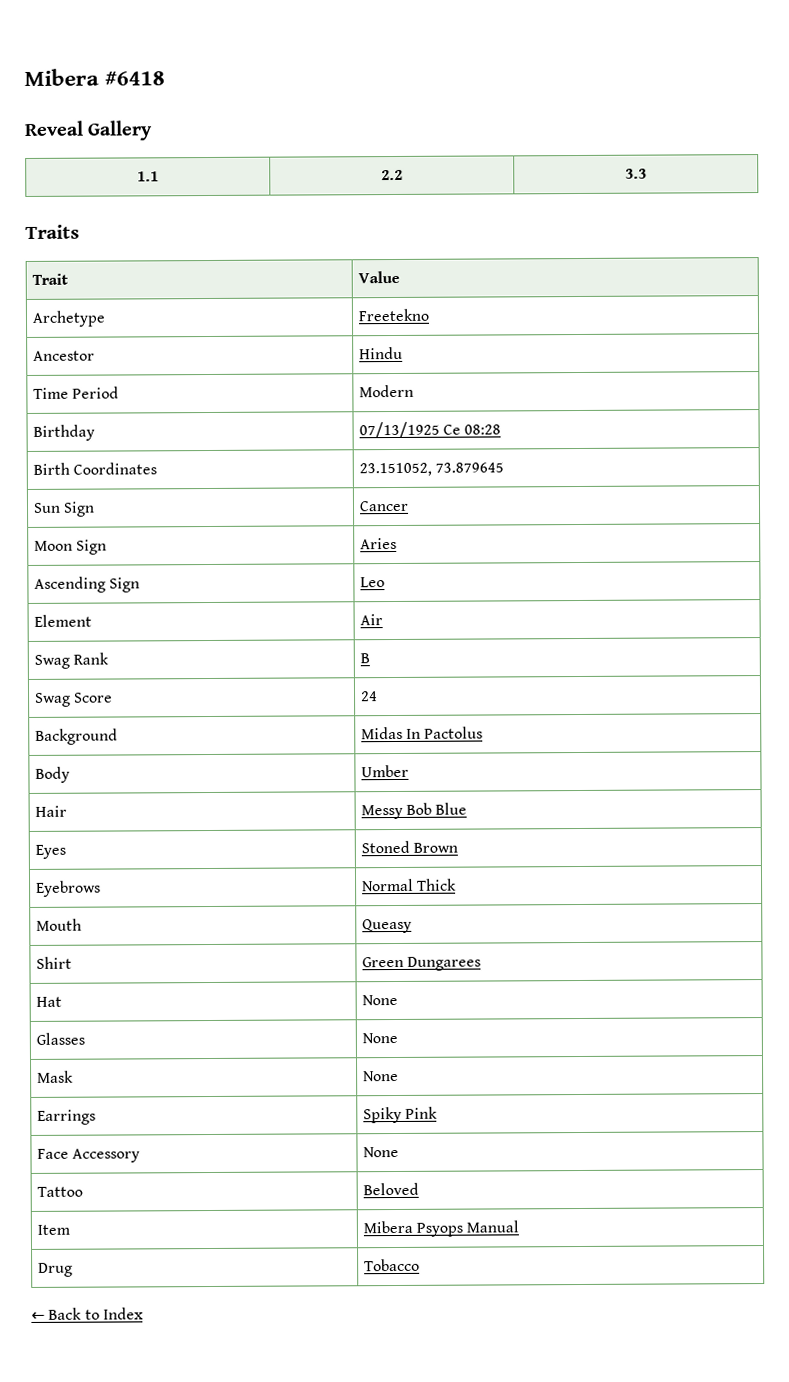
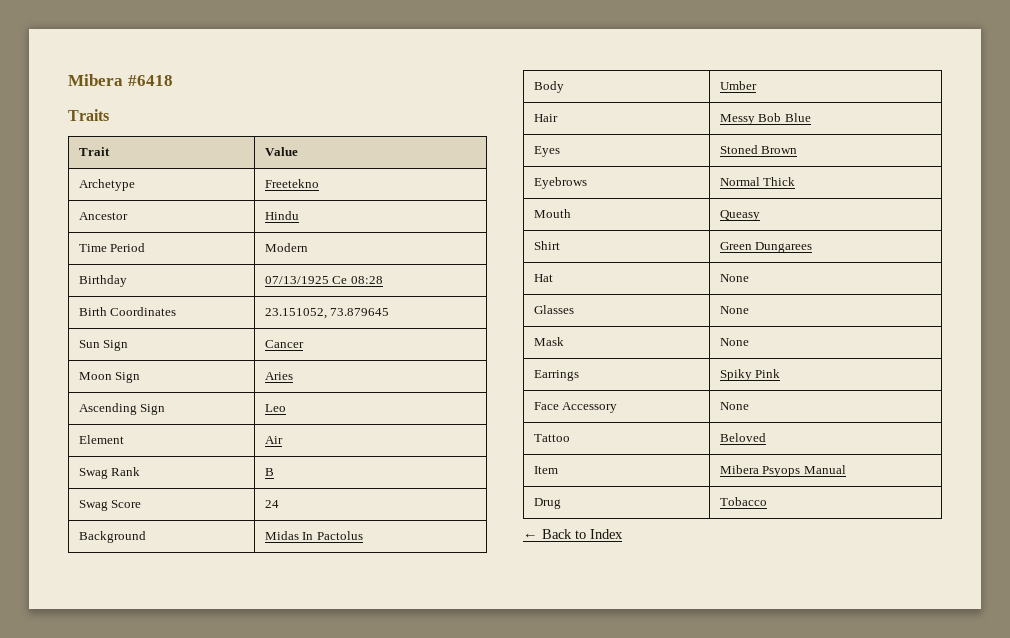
- Reveal Gallery
- 1.1 | 2.2 | 3.3

